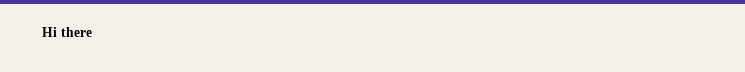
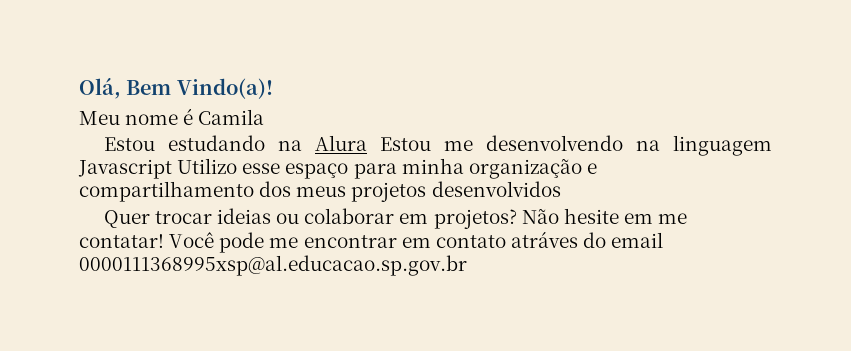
- Hi there
+ Olá, Bem Vindo(a)!
+ Meu nome é Camila
+ Estou estudando na Alura Estou me desenvolvendo na linguagem Javascript Utilizo esse espaço para minha organização e compartilhamento dos meus projetos desenvolvidos
+ Quer trocar ideias ou colaborar em projetos? Não hesite em me contatar! Você pode me encontrar em contato atráves do email 0000111368995xsp@al.educacao.sp.gov.br

